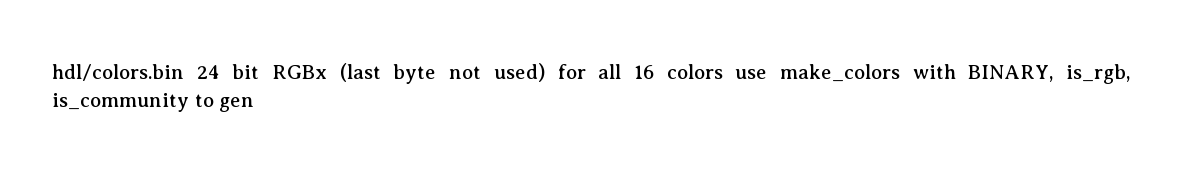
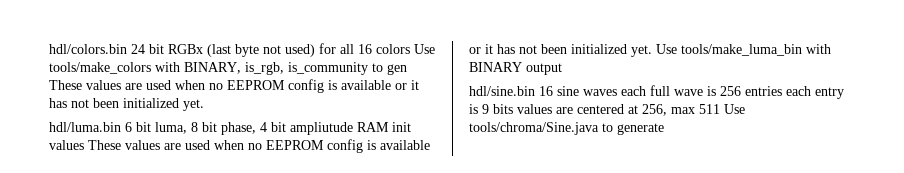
- hdl/colors.bin 24 bit RGBx (last byte not used) for all 16 colors use make_colors with BINARY, is_rgb, is_community to gen
+ hdl/colors.bin 24 bit RGBx (last byte not used) for all 16 colors Use tools/make_colors with BINARY, is_rgb, is_community to gen These values are used when no EEPROM config is available or it has not been initialized yet.
+ hdl/luma.bin 6 bit luma, 8 bit phase, 4 bit ampliutude RAM init values These values are used when no EEPROM config is available or it has not been initialized yet. Use tools/make_luma_bin with BINARY output
+ hdl/sine.bin 16 sine waves each full wave is 256 entries each entry is 9 bits values are centered at 256, max 511 Use tools/chroma/Sine.java to generate

